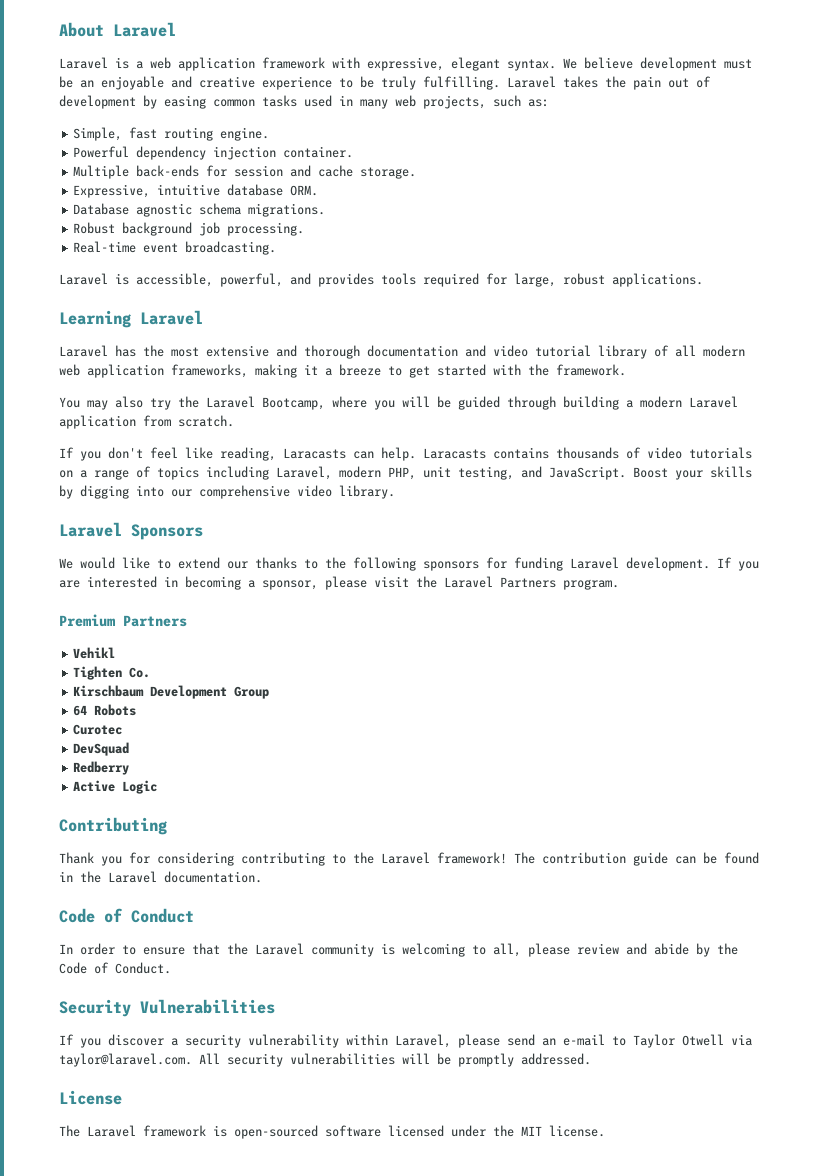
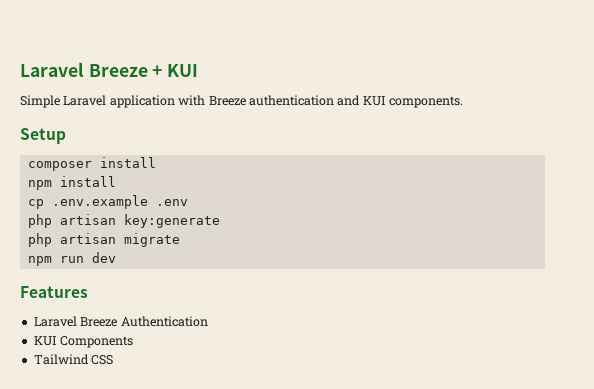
- About Laravel
- Laravel is a web application framework with expressive, elegant syntax. We believe development must be an enjoyable and creative experience to be truly fulfilling. Laravel takes the pain out of development by easing common tasks used in many web projects, such as:
- Simple, fast routing engine.
- Powerful dependency injection container.
- Multiple back-ends for session and cache storage.
- Expressive, intuitive database ORM.
- Database agnostic schema migrations.
- Robust background job processing.
- Real-time event broadcasting.
- Laravel is accessible, powerful, and provides tools required for large, robust applications.
- Learning Laravel
- Laravel has the most extensive and thorough documentation and video tutorial library of all modern web application frameworks, making it a breeze to get started with the framework.
- You may also try the Laravel Bootcamp, where you will be guided through building a modern Laravel application from scratch.
- If you don't feel like reading, Laracasts can help. Laracasts contains thousands of video tutorials on a range of topics including Laravel, modern PHP, unit testing, and JavaScript. Boost your skills by digging into our comprehensive video library.
- Laravel Sponsors
- We would like to extend our thanks to the following sponsors for funding Laravel development. If you are interested in becoming a sponsor, please visit the Laravel Partners program.
- Premium Partners
- Vehikl
- Tighten Co.
- Kirschbaum Development Group
- 64 Robots
- Curotec
- DevSquad
- Redberry
- Active Logic
- Contributing
- Thank you for considering contributing to the Laravel framework! The contribution guide can be found in the Laravel documentation.
- Code of Conduct
- In order to ensure that the Laravel community is welcoming to all, please review and abide by the Code of Conduct.
- Security Vulnerabilities
- If you discover a security vulnerability within Laravel, please send an e-mail to Taylor Otwell via taylor@laravel.com. All security vulnerabilities will be promptly addressed.
- License
- The Laravel framework is open-sourced software licensed under the MIT license.
+ Laravel Breeze + KUI
+ Simple Laravel application with Breeze authentication and KUI components.
+ Setup
+ composer install
+ npm install
+ cp .env.example .env
+ php artisan key:generate
+ php artisan migrate
+ npm run dev
+ Features
+ Laravel Breeze Authentication
+ KUI Components
+ Tailwind CSS

